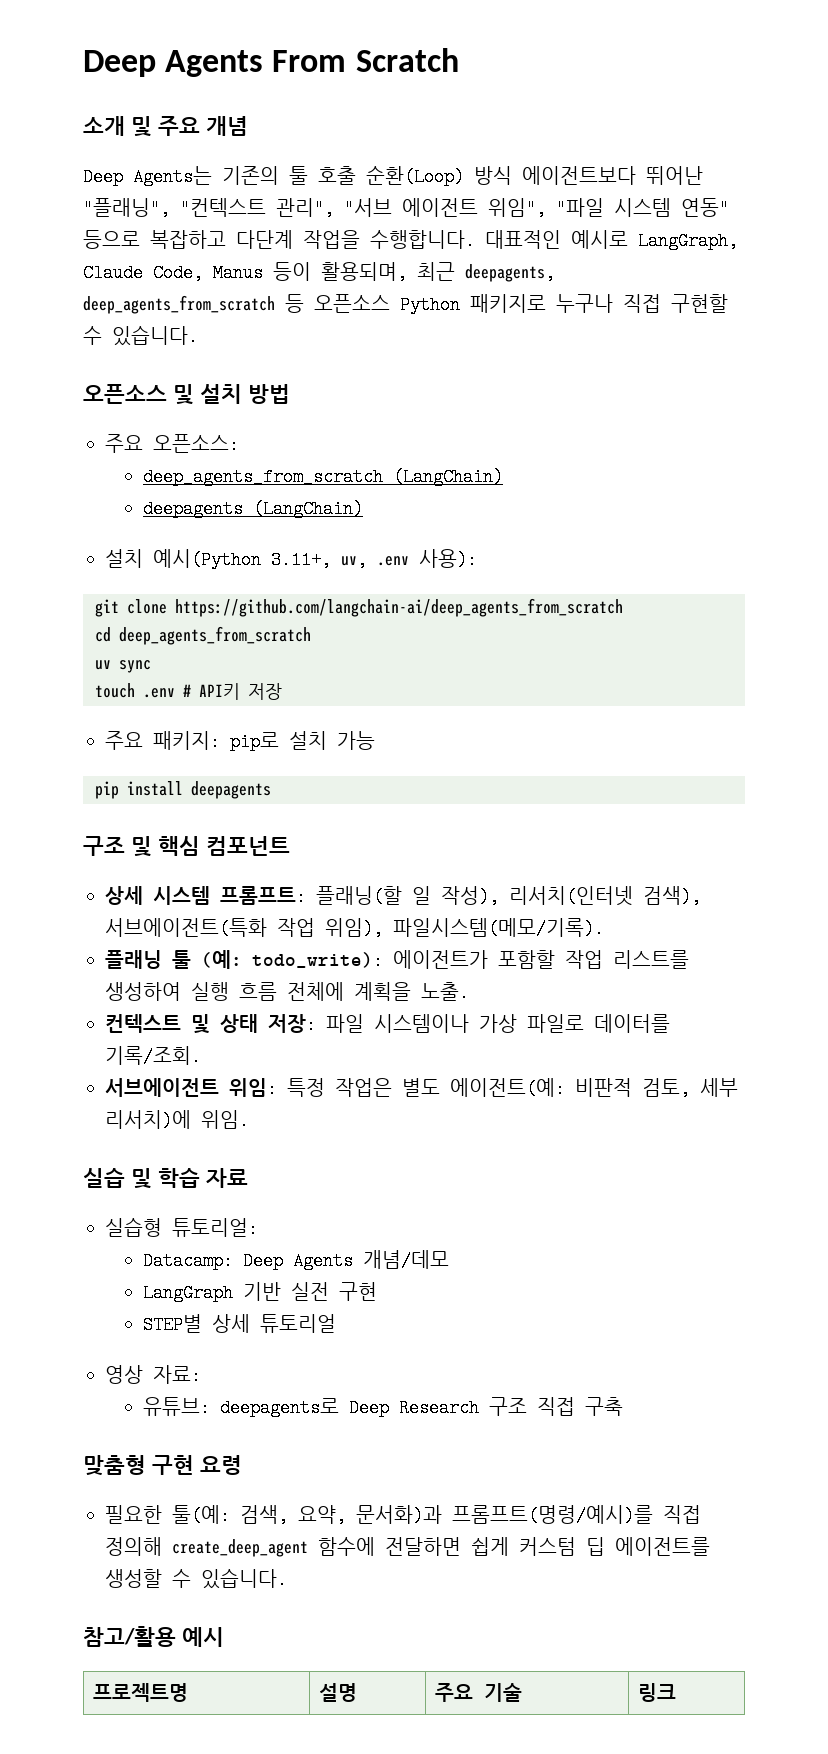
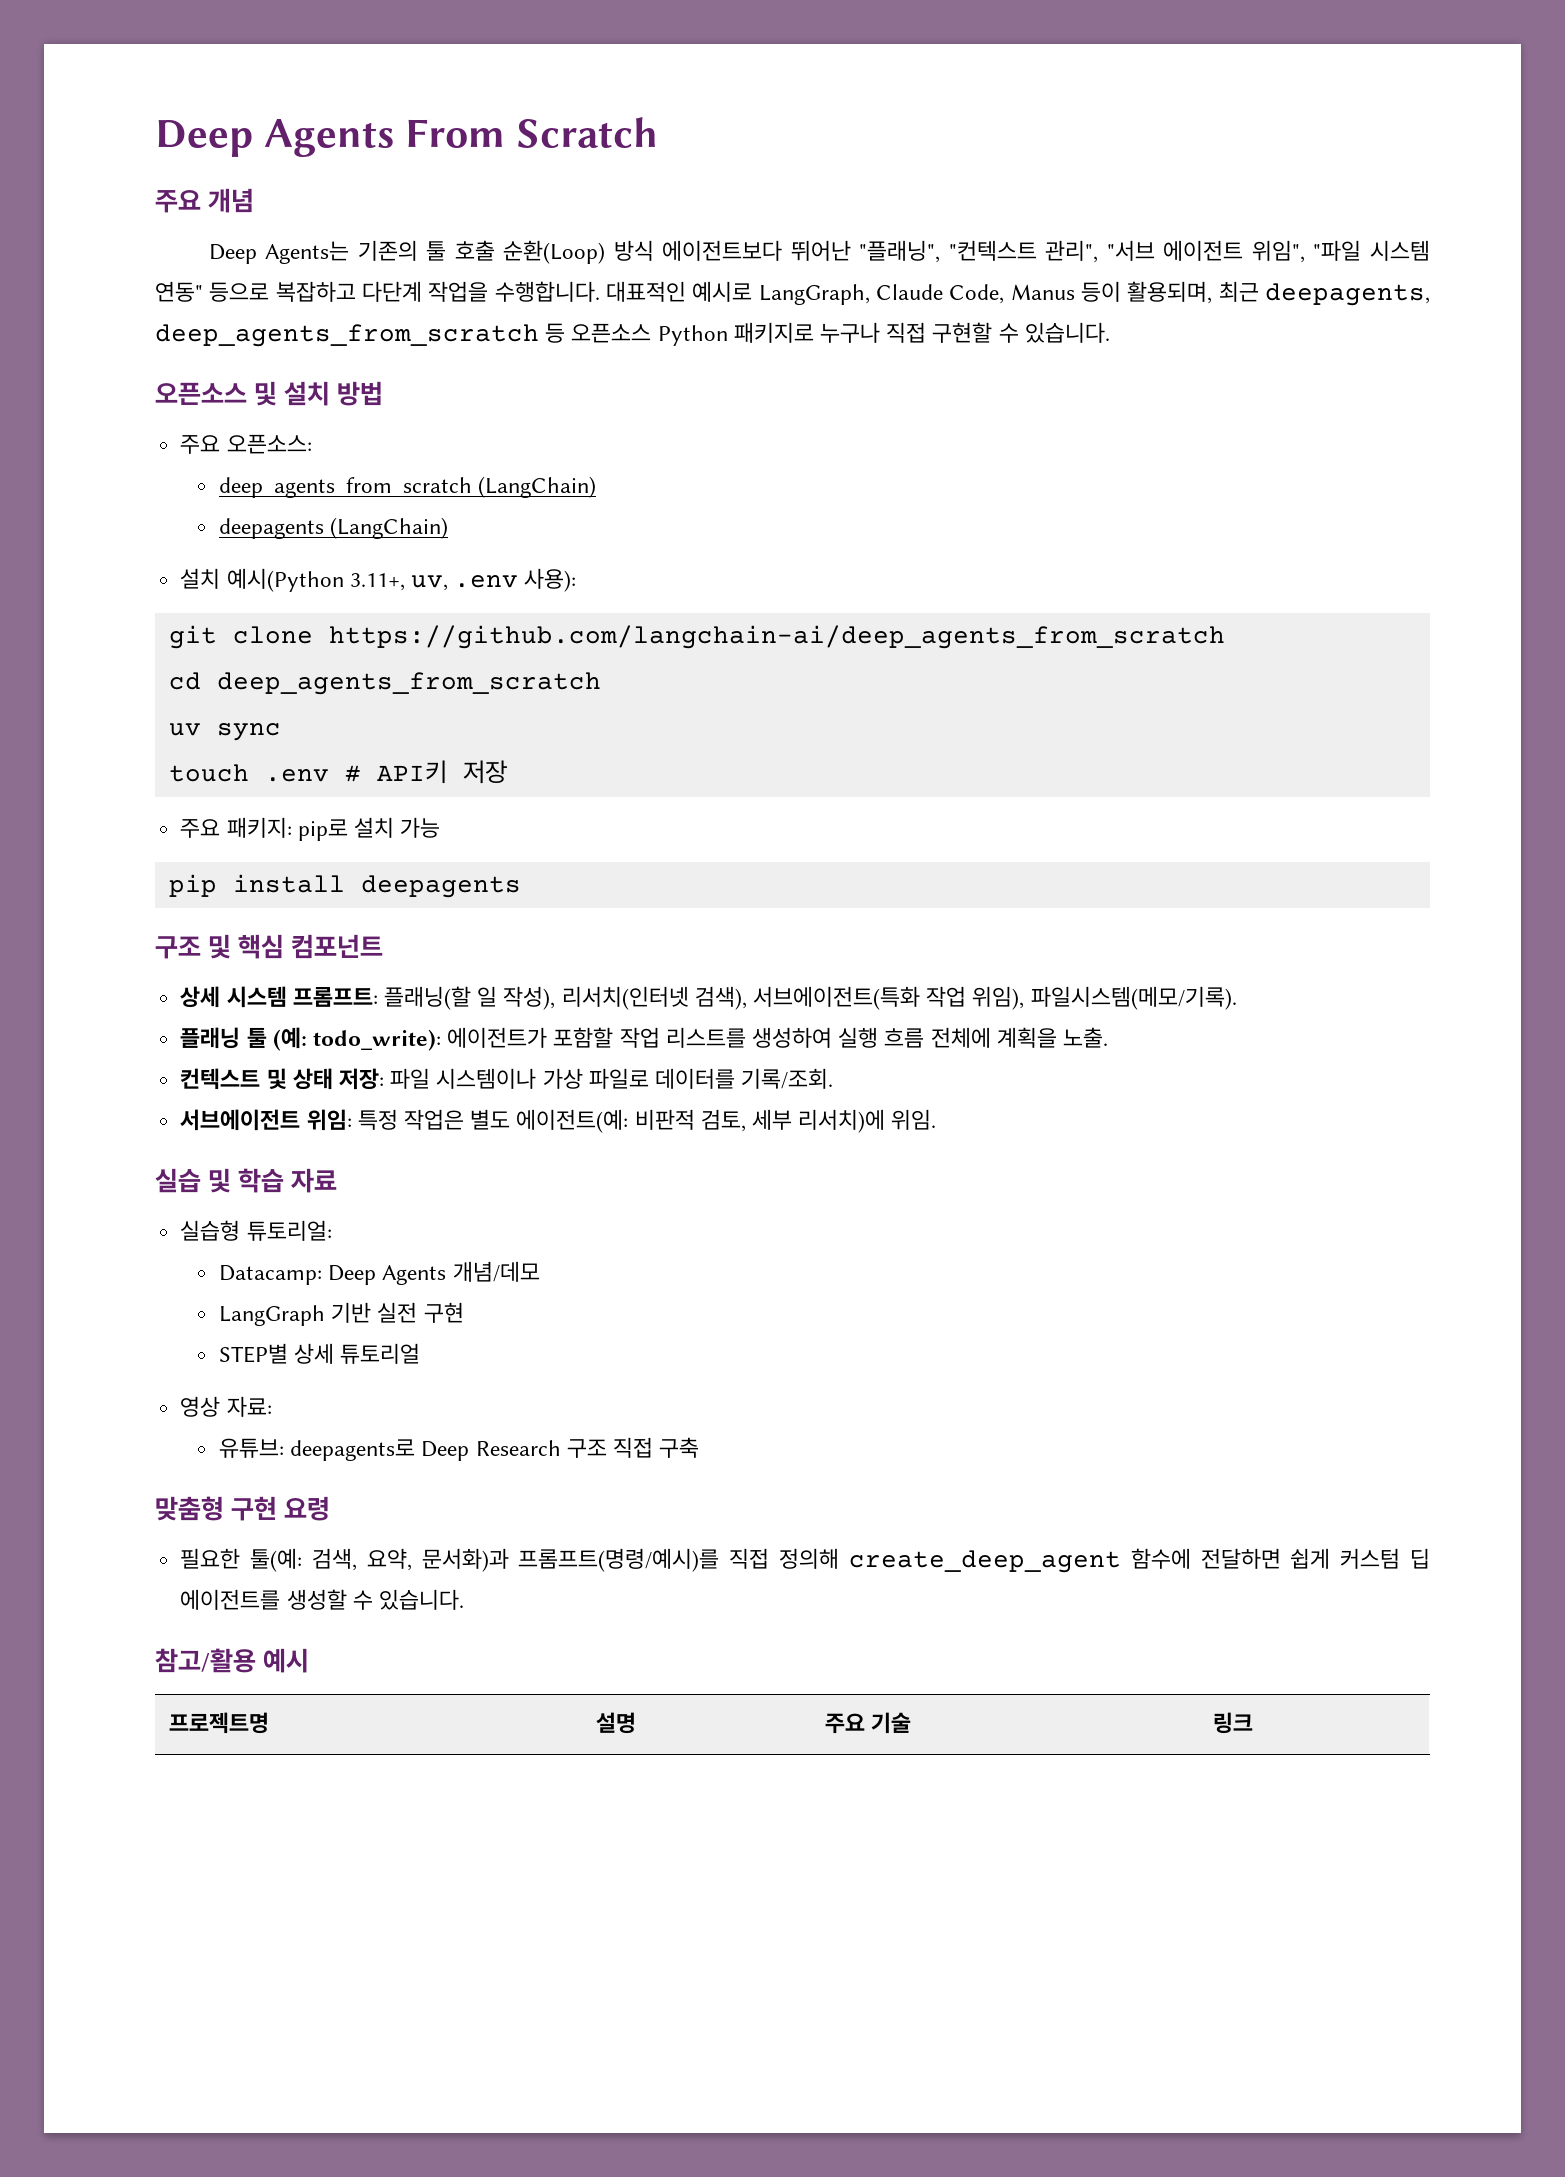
- 소개 및 주요 개념
+ 주요 개념

